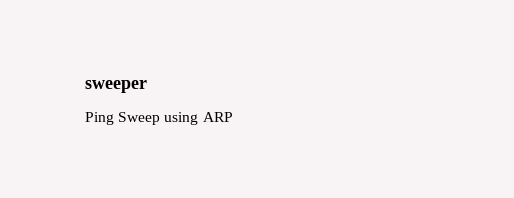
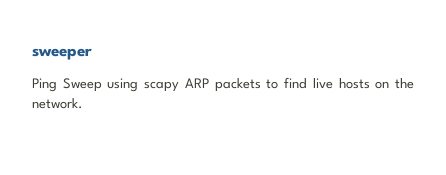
- Ping Sweep using ARP
+ Ping Sweep using scapy ARP packets to find live hosts on the network.

